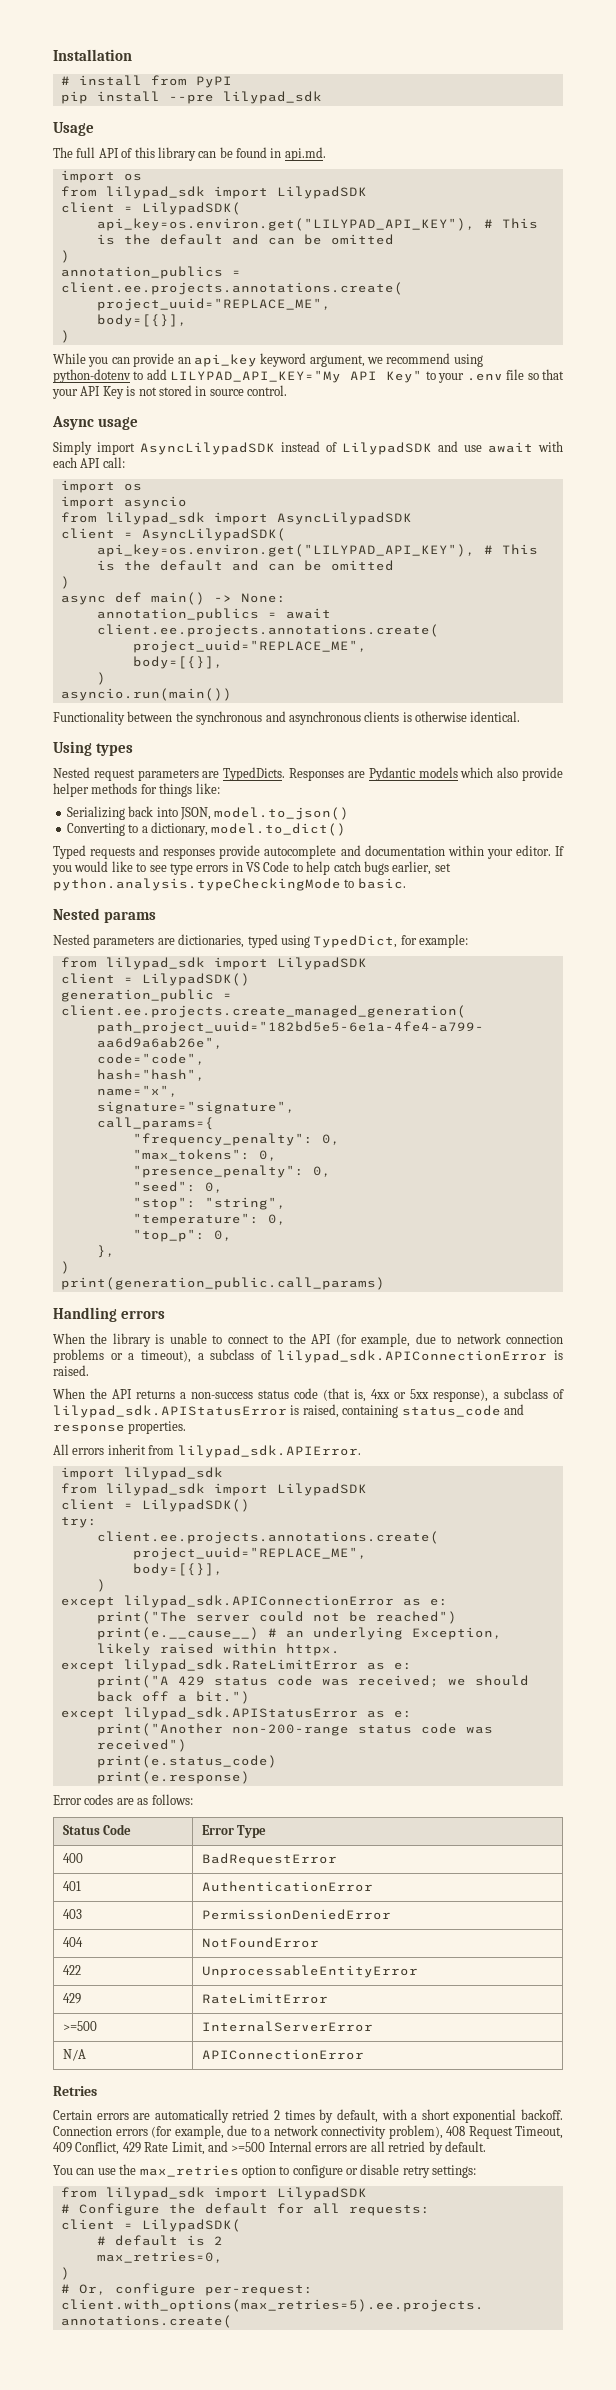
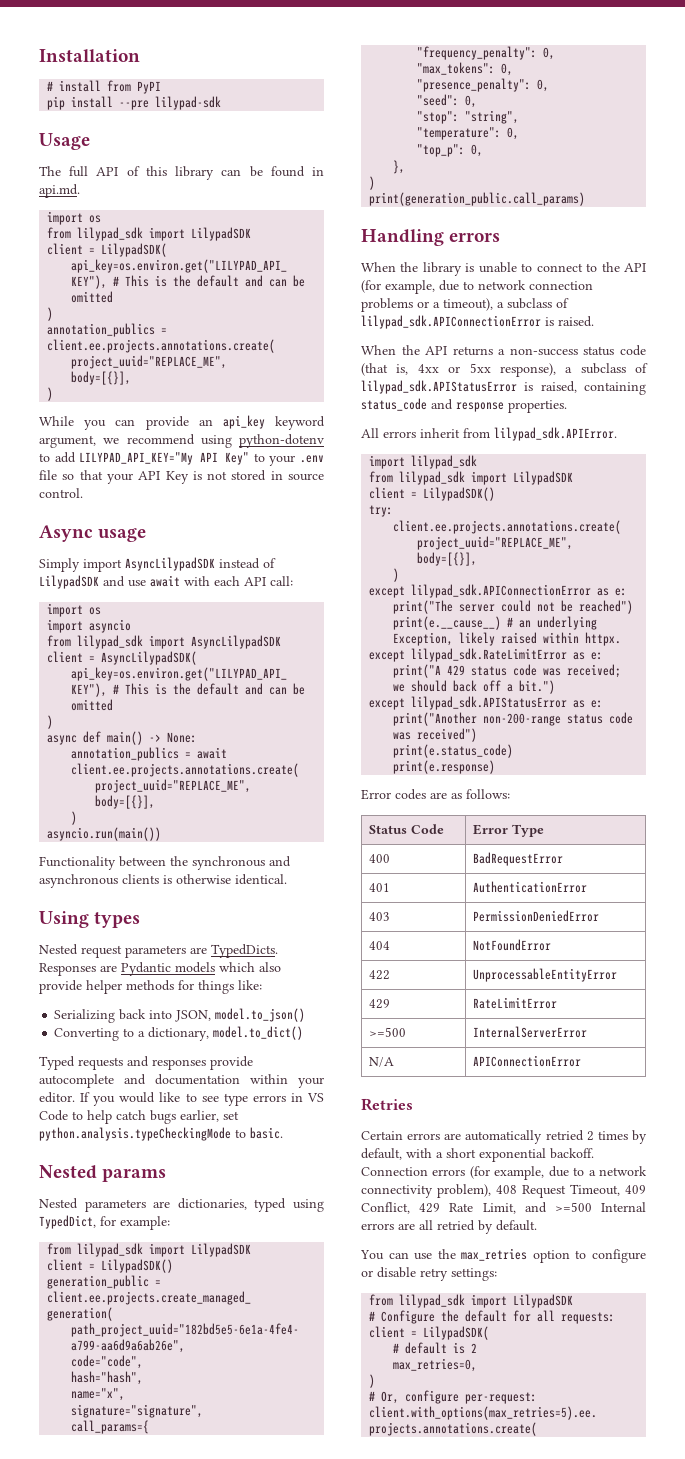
- pip install --pre lilypad_sdk
+ pip install --pre lilypad-sdk

